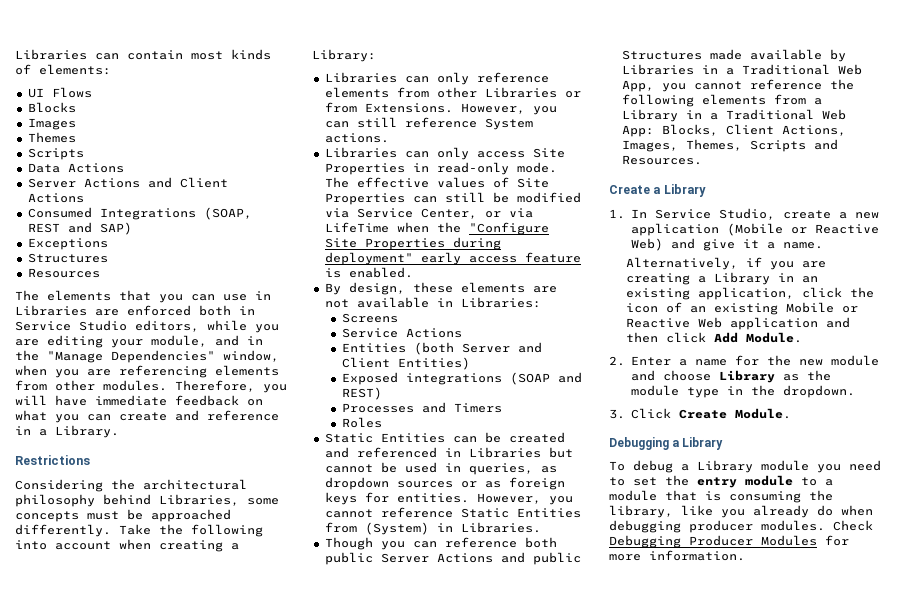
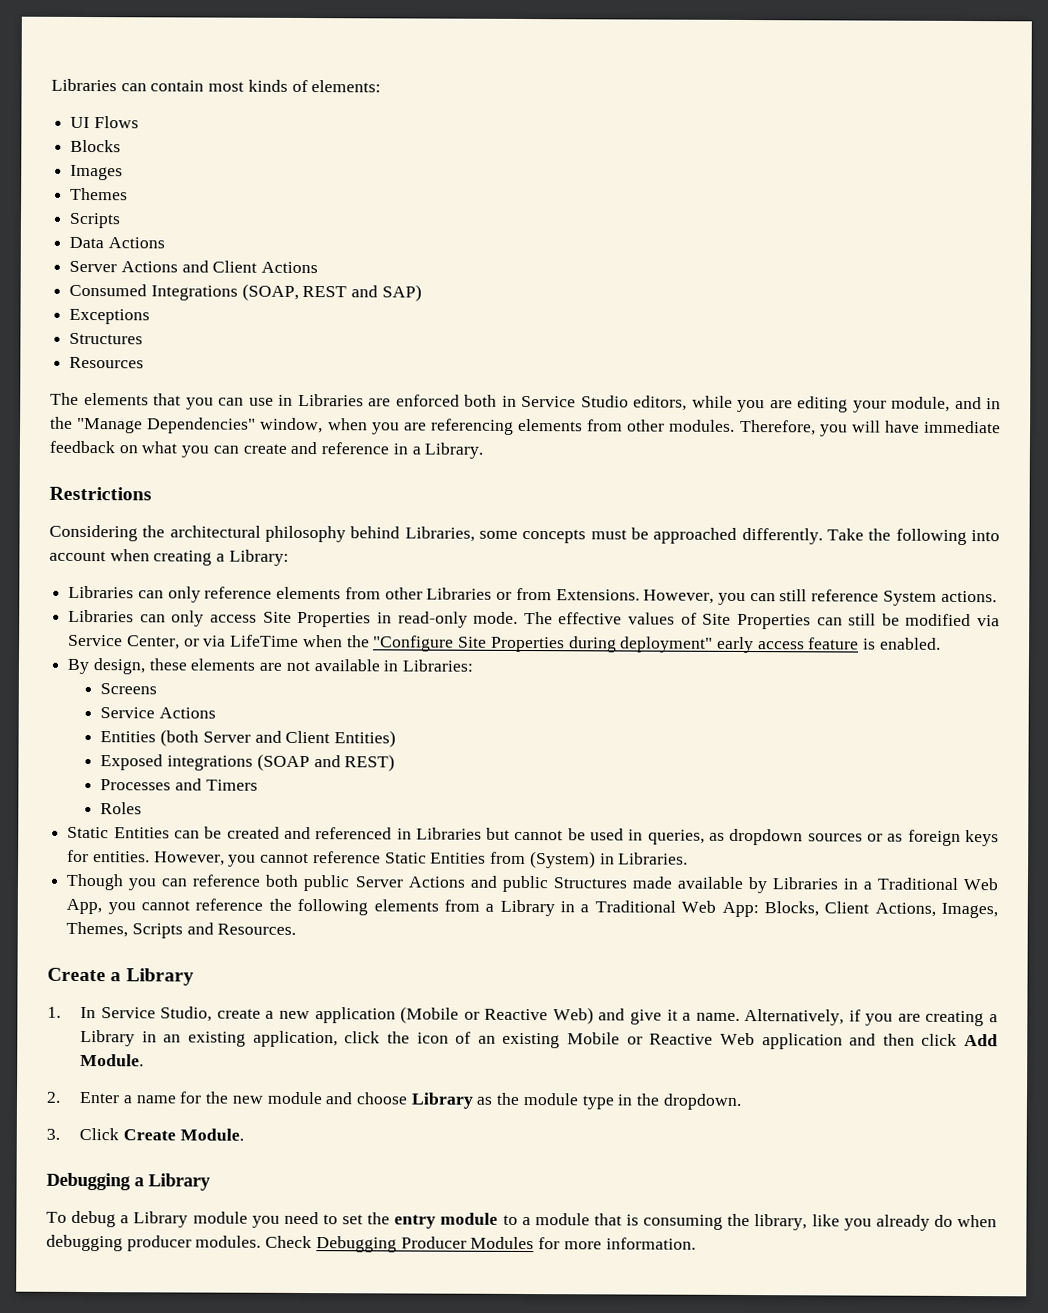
- 1. In Service Studio, create a new application (Mobile or Reactive Web) and give it a name.
- Alternatively, if you are creating a Library in an existing application, click the icon of an existing Mobile or Reactive Web application and then click Add Module.
+ 1. In Service Studio, create a new application (Mobile or Reactive Web) and give it a name. Alternatively, if you are creating a Library in an existing application, click the icon of an existing Mobile or Reactive Web application and then click Add Module.

